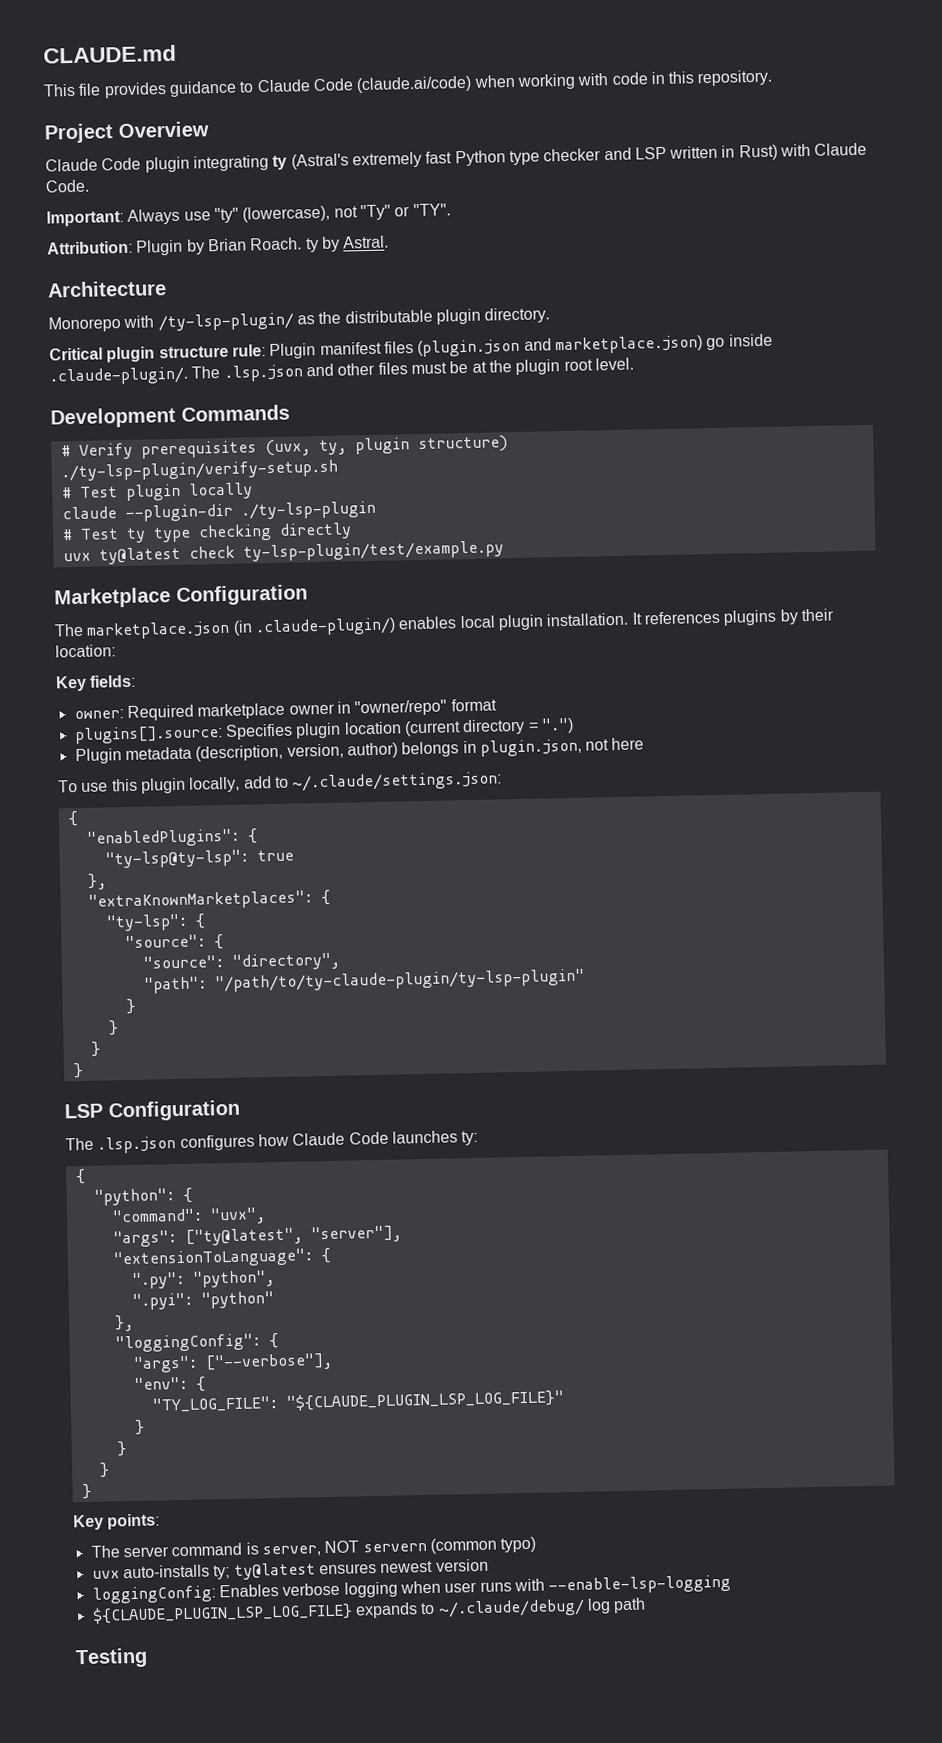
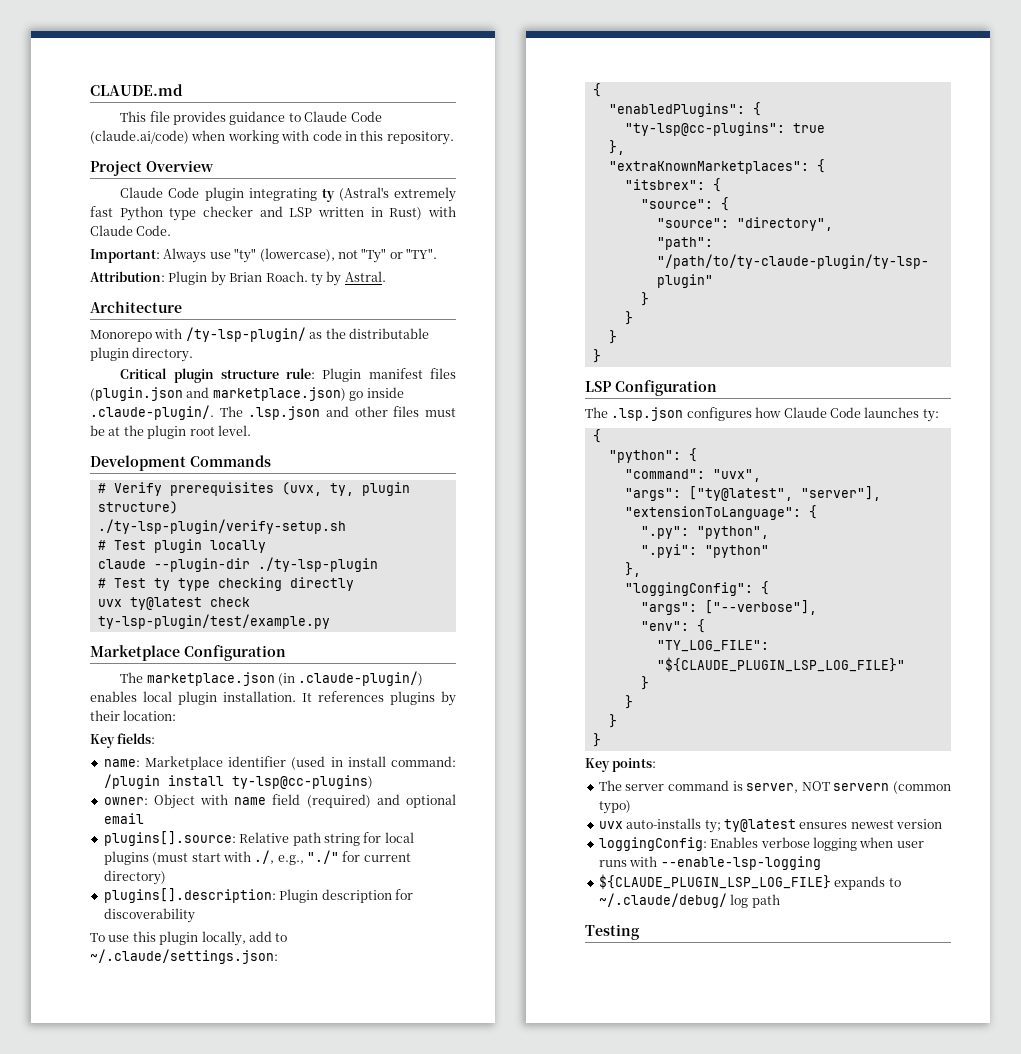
- owner: Required marketplace owner in "owner/repo" format
- plugins[].source: Specifies plugin location (current directory = ".")
- Plugin metadata (description, version, author) belongs in plugin.json, not here
+ name: Marketplace identifier (used in install command: /plugin install ty-lsp@cc-plugins)
+ owner: Object with name field (required) and optional email
+ plugins[].source: Relative path string for local plugins (must start with ./, e.g., "./" for current directory)
+ plugins[].description: Plugin description for discoverability
- "ty-lsp@ty-lsp": true
+ "ty-lsp@cc-plugins": true
- "ty-lsp": {
+ "itsbrex": {

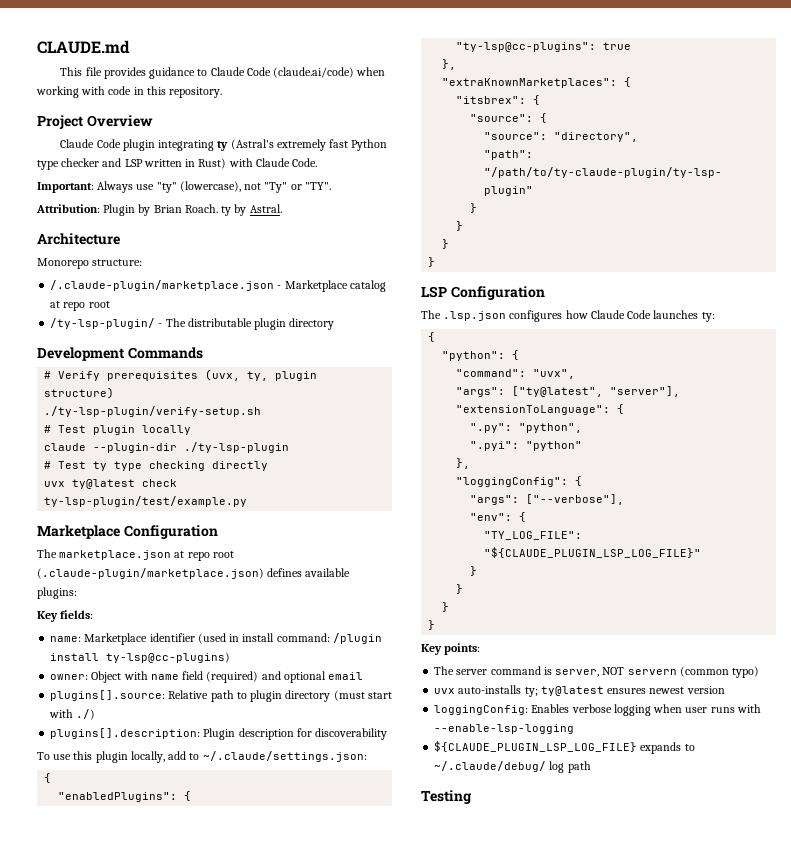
- Monorepo with /ty-lsp-plugin/ as the distributable plugin directory.
- Critical plugin structure rule: Plugin manifest files (plugin.json and marketplace.json) go inside .claude-plugin/. The .lsp.json and other files must be at the plugin root level.
+ Monorepo structure:
+ /.claude-plugin/marketplace.json - Marketplace catalog at repo root
+ /ty-lsp-plugin/ - The distributable plugin directory
- The marketplace.json (in .claude-plugin/) enables local plugin installation. It references plugins by their location:
+ The marketplace.json at repo root (.claude-plugin/marketplace.json) defines available plugins:
- plugins[].source: Relative path string for local plugins (must start with ./, e.g., "./" for current directory)
+ plugins[].source: Relative path to plugin directory (must start with ./)

